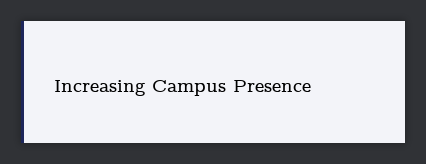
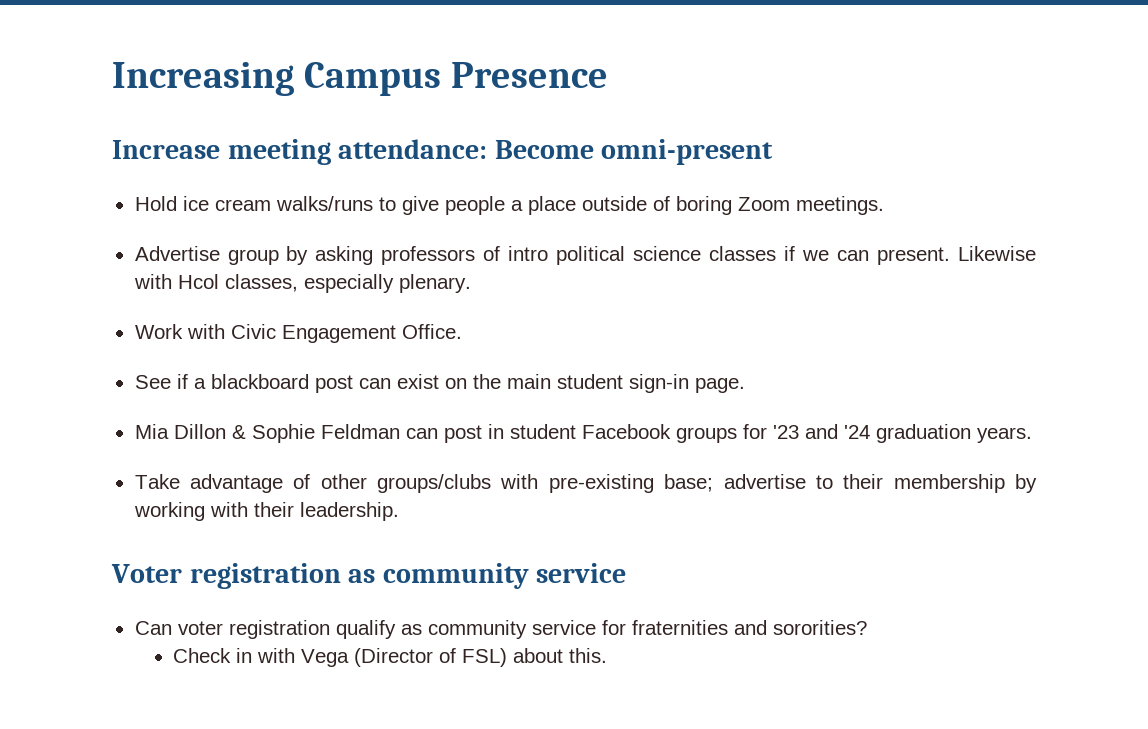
+ Increase meeting attendance: Become omni-present
+ Hold ice cream walks/runs to give people a place outside of boring Zoom meetings.
+ Advertise group by asking professors of intro political science classes if we can present. Likewise with Hcol classes, especially plenary.
+ Work with Civic Engagement Office.
+ See if a blackboard post can exist on the main student sign-in page.
+ Mia Dillon & Sophie Feldman can post in student Facebook groups for '23 and '24 graduation years.
+ Take advantage of other groups/clubs with pre-existing base; advertise to their membership by working with their leadership.
+ Voter registration as community service
+ Can voter registration qualify as community service for fraternities and sororities?
+ Check in with Vega (Director of FSL) about this.

